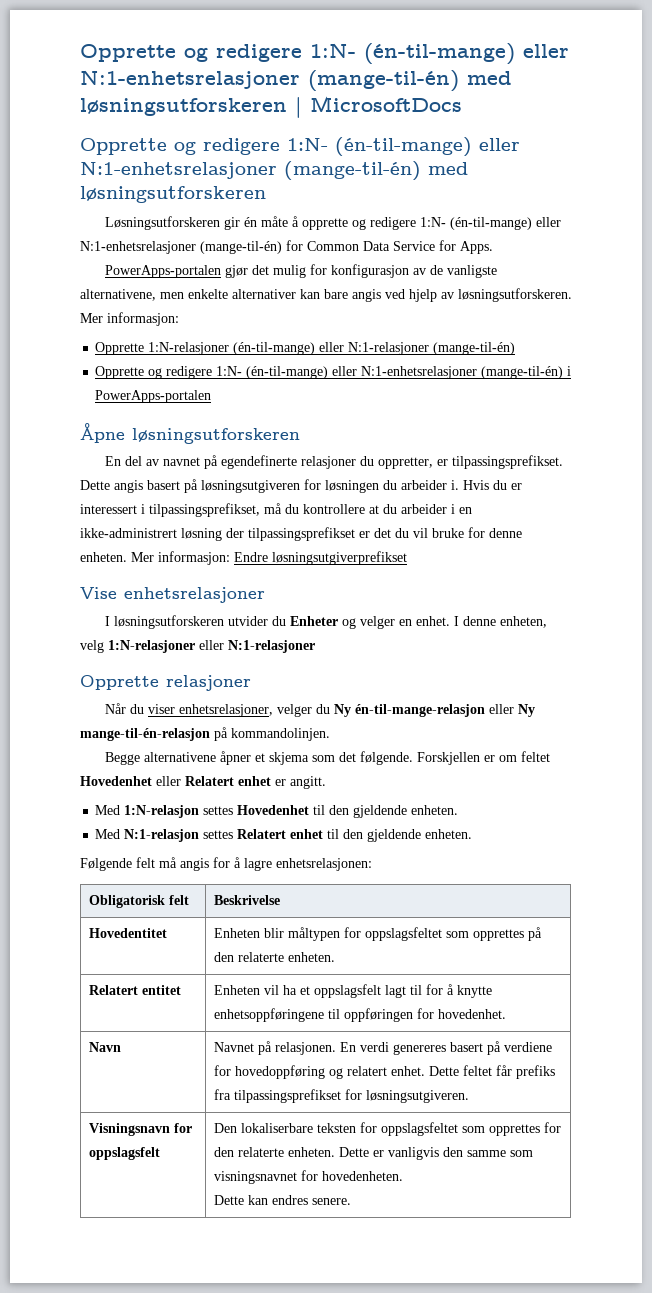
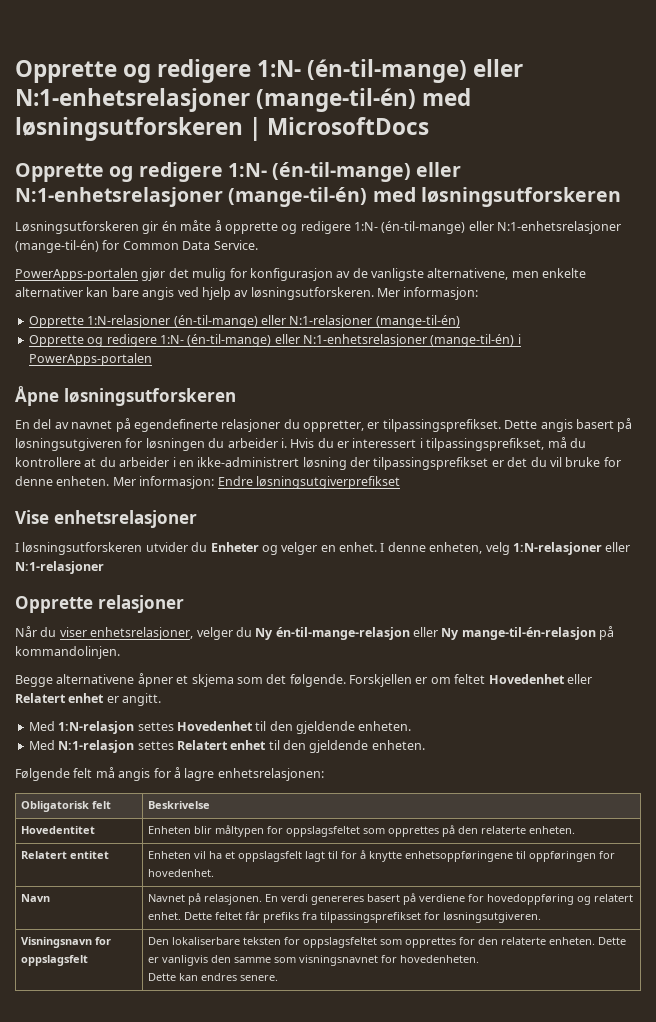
- Løsningsutforskeren gir én måte å opprette og redigere 1:N- (én-til-mange) eller N:1-enhetsrelasjoner (mange-til-én) for Common Data Service for Apps.
+ Løsningsutforskeren gir én måte å opprette og redigere 1:N- (én-til-mange) eller N:1-enhetsrelasjoner (mange-til-én) for Common Data Service.

